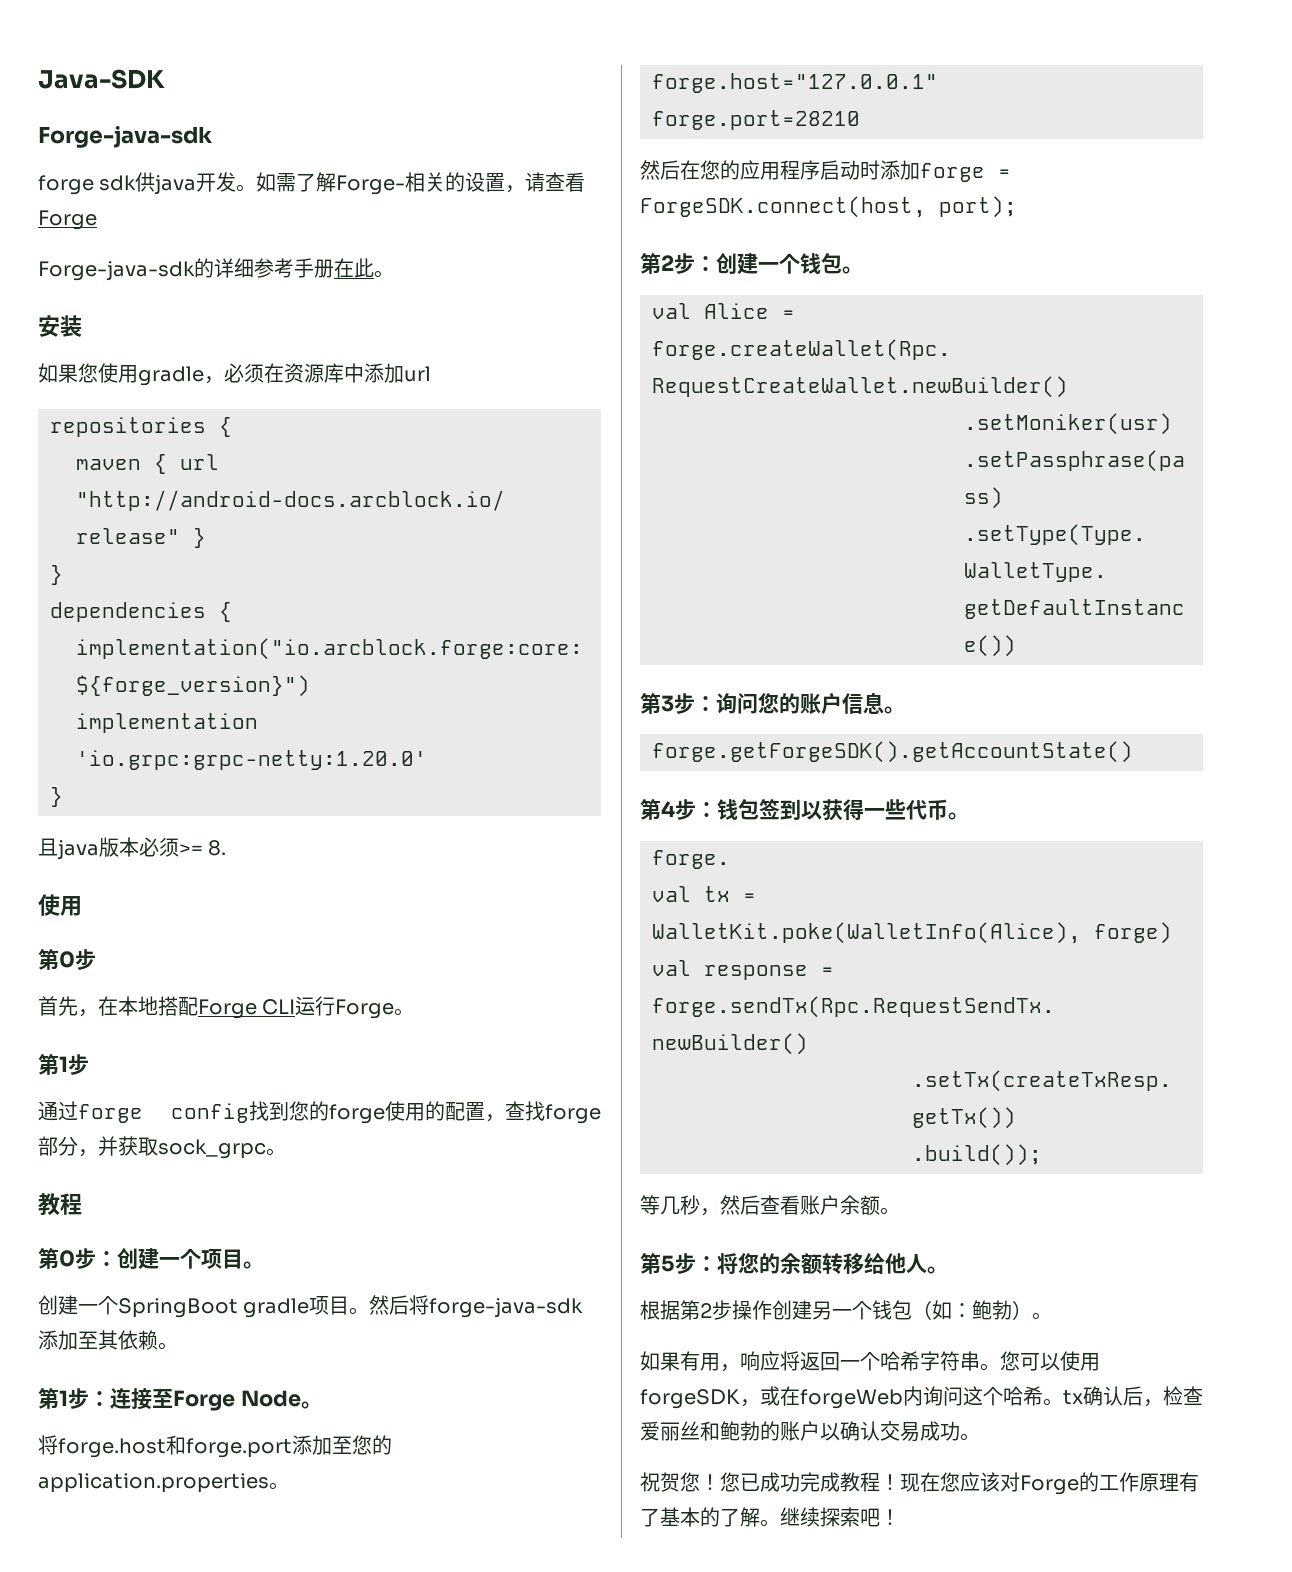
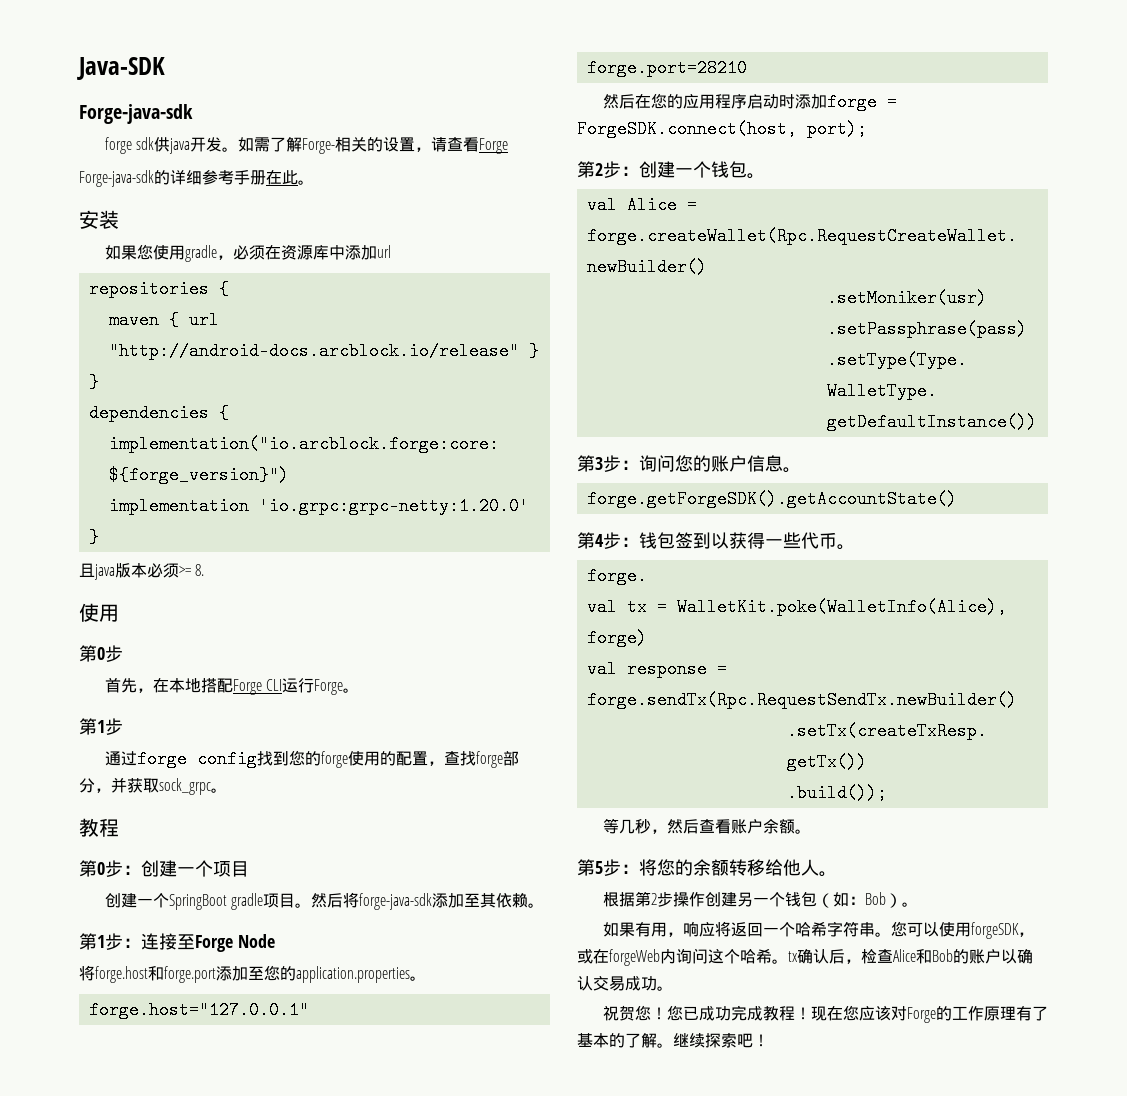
- 第0步：创建一个项目。
+ 第0步：创建一个项目
- 第1步：连接至Forge Node。
+ 第1步：连接至Forge Node
- 根据第2步操作创建另一个钱包（如：鲍勃）。
+ 根据第2步操作创建另一个钱包（如：Bob）。
- 您可以使用forgeSDK，或在forgeWeb内询问这个哈希。tx确认后，检查爱丽丝和鲍勃的账户以确认交易成功。
+ 您可以使用forgeSDK，或在forgeWeb内询问这个哈希。tx确认后，检查Alice和Bob的账户以确认交易成功。

